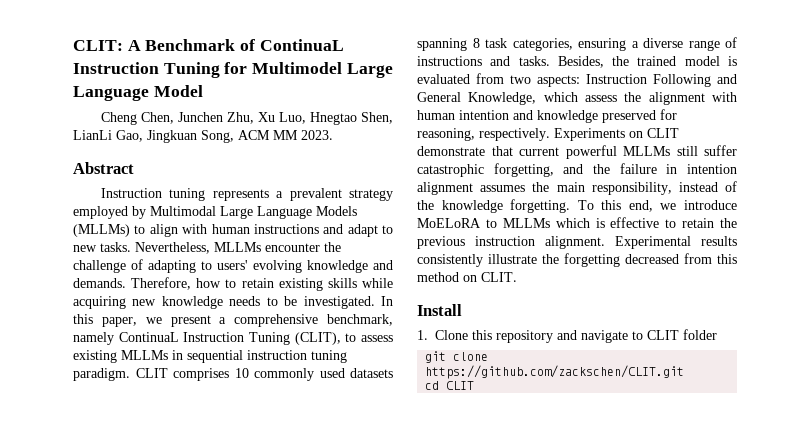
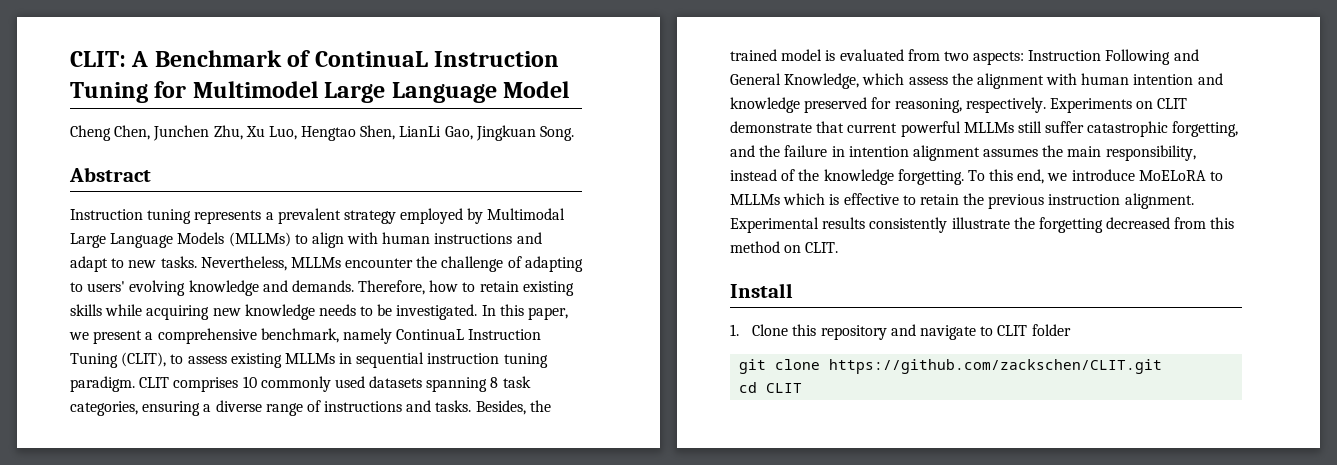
- Cheng Chen, Junchen Zhu, Xu Luo, Hnegtao Shen, LianLi Gao, Jingkuan Song, ACM MM 2023.
+ Cheng Chen, Junchen Zhu, Xu Luo, Hengtao Shen, LianLi Gao, Jingkuan Song.

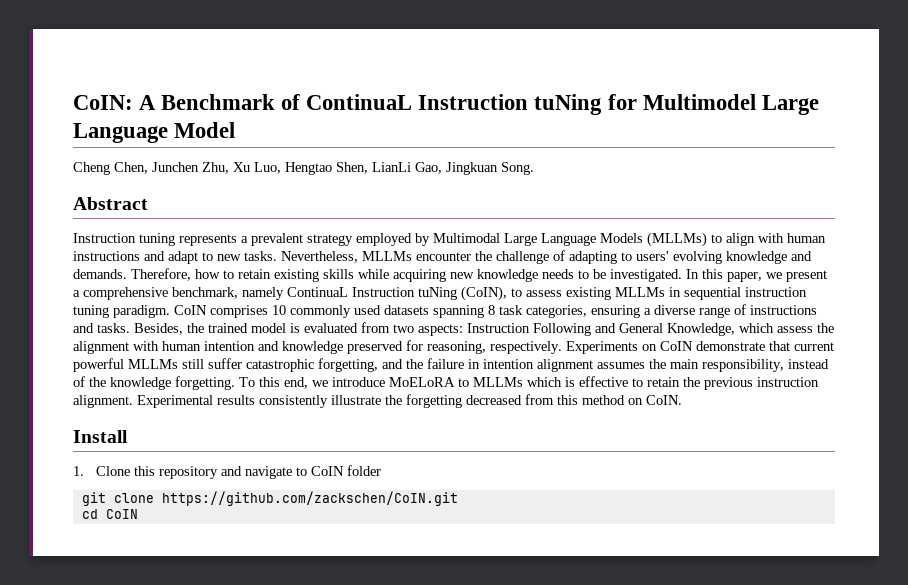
- CLIT: A Benchmark of ContinuaL Instruction Tuning for Multimodel Large Language Model
+ CoIN: A Benchmark of ContinuaL Instruction tuNing for Multimodel Large Language Model
- In this paper, we present a comprehensive benchmark, namely ContinuaL Instruction Tuning (CLIT), to assess existing MLLMs in sequential instruction tuning paradigm.
+ In this paper, we present a comprehensive benchmark, namely ContinuaL Instruction tuNing (CoIN), to assess existing MLLMs in sequential instruction tuning paradigm.
- CLIT comprises 10 commonly used datasets spanning 8 task categories, ensuring a diverse range of instructions and tasks.
+ CoIN comprises 10 commonly used datasets spanning 8 task categories, ensuring a diverse range of instructions and tasks.
- Experiments on CLIT demonstrate that current powerful MLLMs still suffer catastrophic forgetting, and the failure in intention alignment assumes the main responsibility, instead of the knowledge forgetting.
+ Experiments on CoIN demonstrate that current powerful MLLMs still suffer catastrophic forgetting, and the failure in intention alignment assumes the main responsibility, instead of the knowledge forgetting.
- Experimental results consistently illustrate the forgetting decreased from this method on CLIT.
+ Experimental results consistently illustrate the forgetting decreased from this method on CoIN.
- 1. Clone this repository and navigate to CLIT folder
+ 1. Clone this repository and navigate to CoIN folder
- git clone https://github.com/zackschen/CLIT.git
+ git clone https://github.com/zackschen/CoIN.git
- cd CLIT
+ cd CoIN

